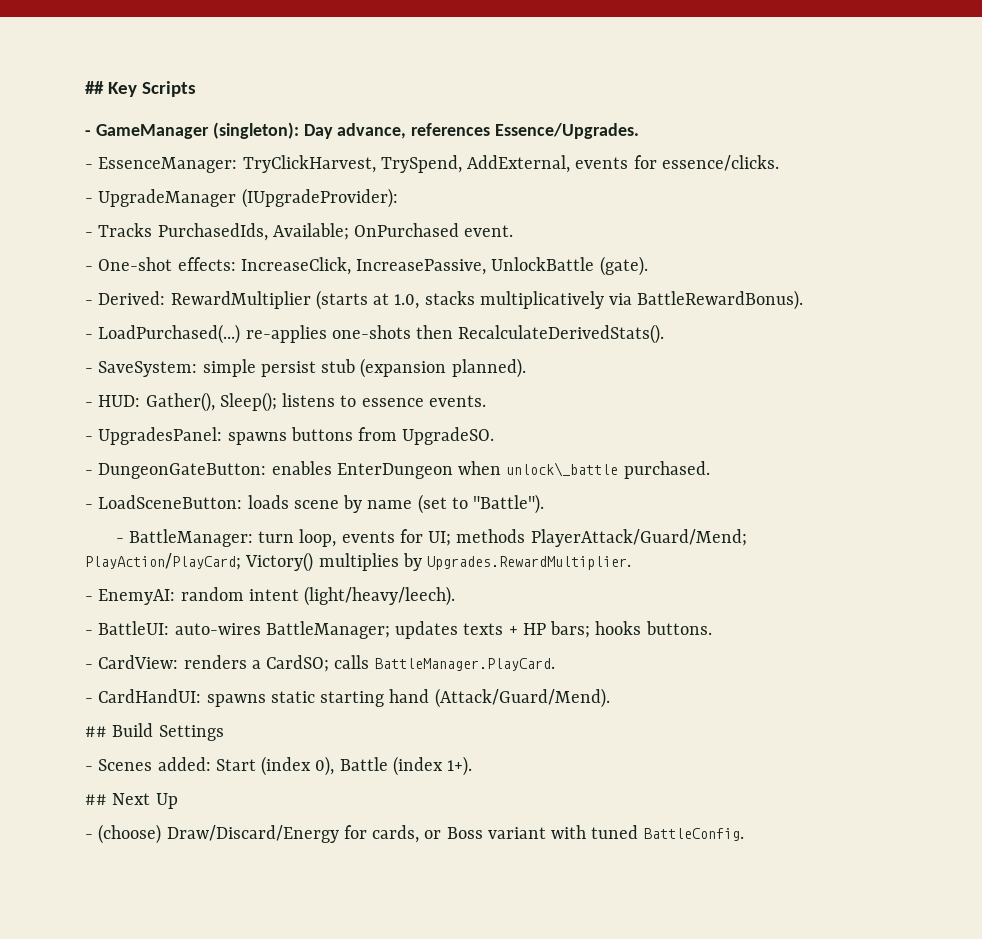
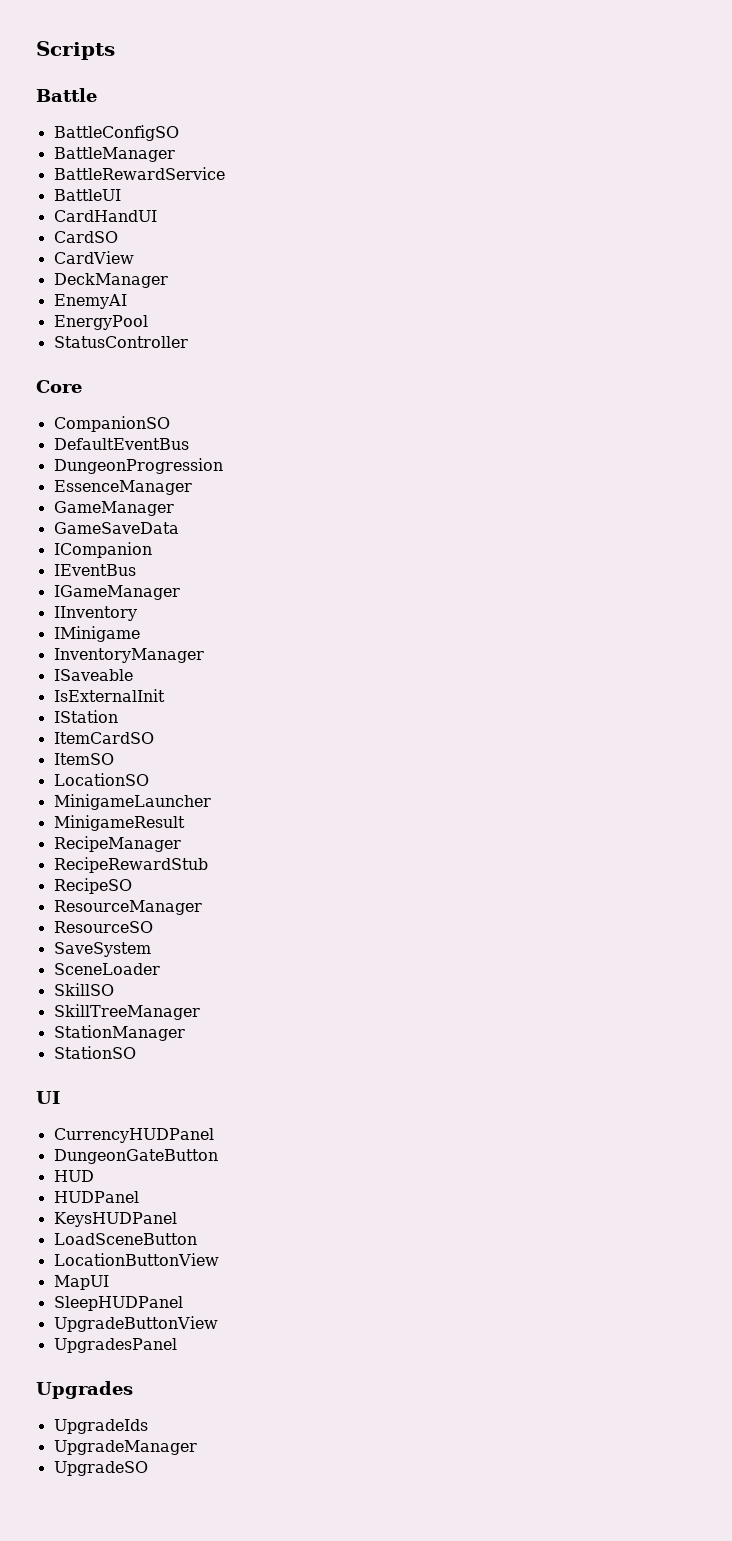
- ## Key Scripts
+ Scripts
- - GameManager (singleton): Day advance, references Essence/Upgrades.
- - EssenceManager: TryClickHarvest, TrySpend, AddExternal, events for essence/clicks.
- - UpgradeManager (IUpgradeProvider):
- - Tracks PurchasedIds, Available; OnPurchased event.
- - One-shot effects: IncreaseClick, IncreasePassive, UnlockBattle (gate).
- - Derived: RewardMultiplier (starts at 1.0, stacks multiplicatively via BattleRewardBonus).
- - LoadPurchased(...) re-applies one-shots then RecalculateDerivedStats().
- - SaveSystem: simple persist stub (expansion planned).
- - HUD: Gather(), Sleep(); listens to essence events.
- - UpgradesPanel: spawns buttons from UpgradeSO.
- - DungeonGateButton: enables EnterDungeon when unlock\_battle purchased.
- - LoadSceneButton: loads scene by name (set to "Battle").
- - BattleManager: turn loop, events for UI; methods PlayerAttack/Guard/Mend; PlayAction/PlayCard; Victory() multiplies by Upgrades.RewardMultiplier.
- - EnemyAI: random intent (light/heavy/leech).
- - BattleUI: auto-wires BattleManager; updates texts + HP bars; hooks buttons.
- - CardView: renders a CardSO; calls BattleManager.PlayCard.
- - CardHandUI: spawns static starting hand (Attack/Guard/Mend).
- ## Build Settings
- - Scenes added: Start (index 0), Battle (index 1+).
- ## Next Up
- - (choose) Draw/Discard/Energy for cards, or Boss variant with tuned BattleConfig.
+ Battle
+ BattleConfigSO
+ BattleManager
+ BattleRewardService
+ BattleUI
+ CardHandUI
+ CardSO
+ CardView
+ DeckManager
+ EnemyAI
+ EnergyPool
+ StatusController
+ Core
+ CompanionSO
+ DefaultEventBus
+ DungeonProgression
+ EssenceManager
+ GameManager
+ GameSaveData
+ ICompanion
+ IEventBus
+ IGameManager
+ IInventory
+ IMinigame
+ InventoryManager
+ ISaveable
+ IsExternalInit
+ IStation
+ ItemCardSO
+ ItemSO
+ LocationSO
+ MinigameLauncher
+ MinigameResult
+ RecipeManager
+ RecipeRewardStub
+ RecipeSO
+ ResourceManager
+ ResourceSO
+ SaveSystem
+ SceneLoader
+ SkillSO
+ SkillTreeManager
+ StationManager
+ StationSO
+ UI
+ CurrencyHUDPanel
+ DungeonGateButton
+ HUD
+ HUDPanel
+ KeysHUDPanel
+ LoadSceneButton
+ LocationButtonView
+ MapUI
+ SleepHUDPanel
+ UpgradeButtonView
+ UpgradesPanel
+ Upgrades
+ UpgradeIds
+ UpgradeManager
+ UpgradeSO

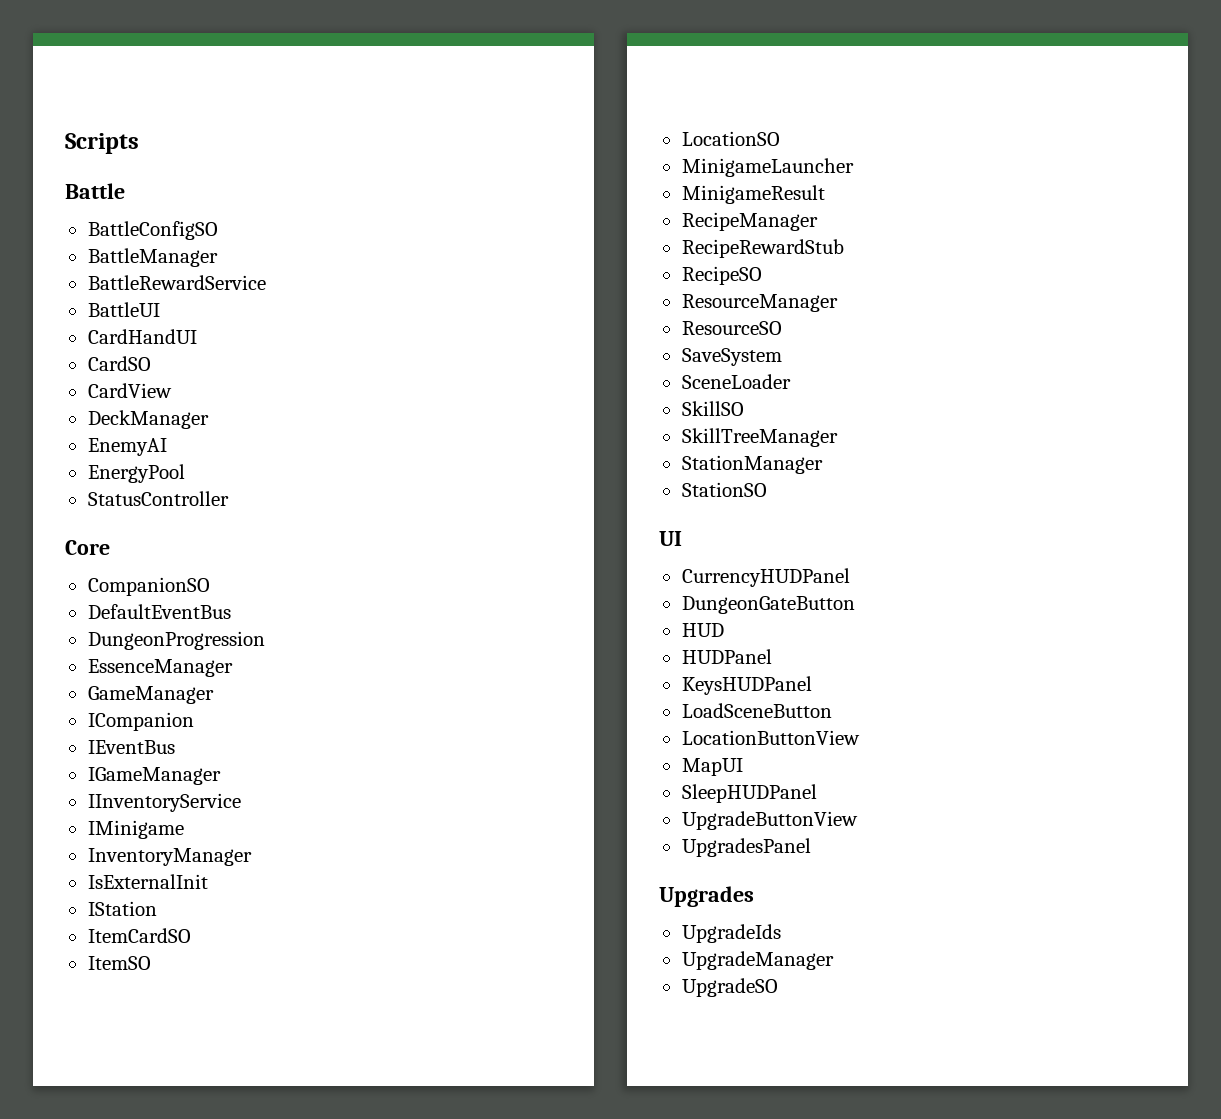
- GameSaveData
- IInventory
+ IInventoryService
- ISaveable

